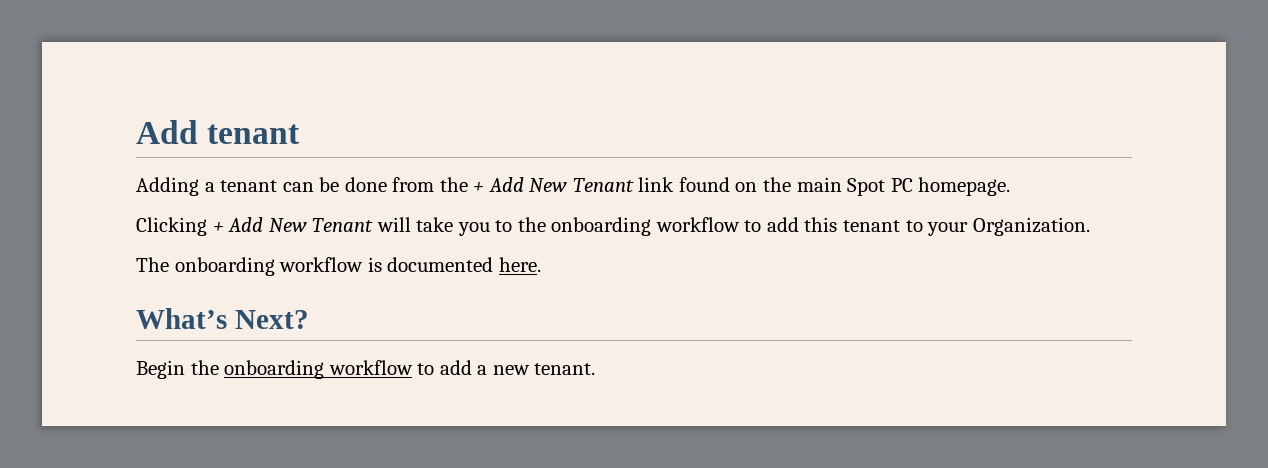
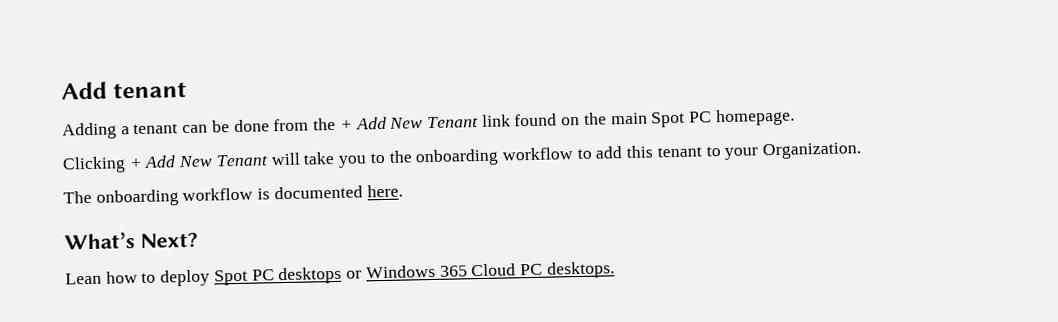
- Begin the onboarding workflow to add a new tenant.
+ Lean how to deploy Spot PC desktops or Windows 365 Cloud PC desktops.

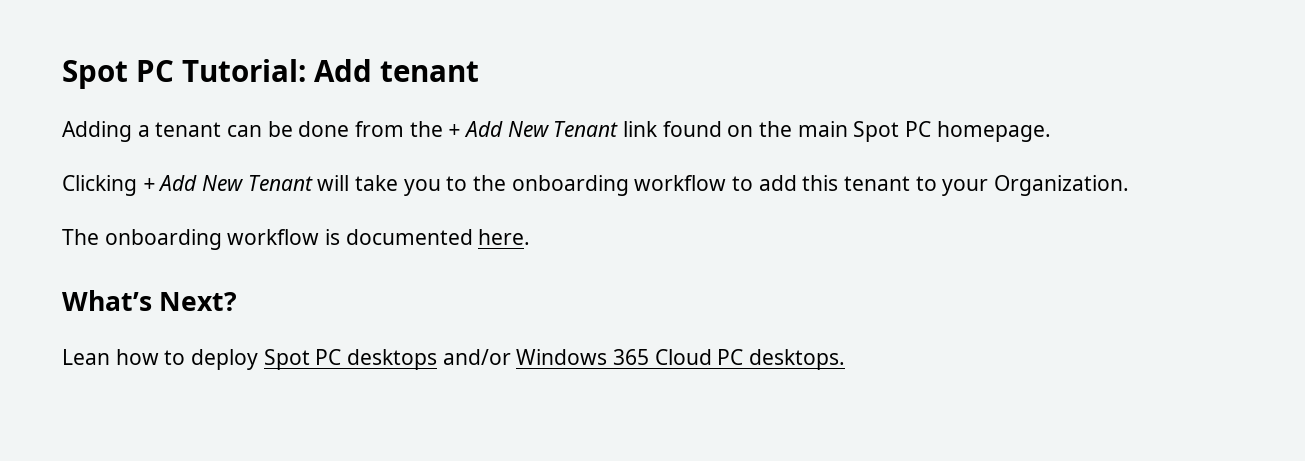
- Add tenant
+ Spot PC Tutorial: Add tenant
- Lean how to deploy Spot PC desktops or Windows 365 Cloud PC desktops.
+ Lean how to deploy Spot PC desktops and/or Windows 365 Cloud PC desktops.

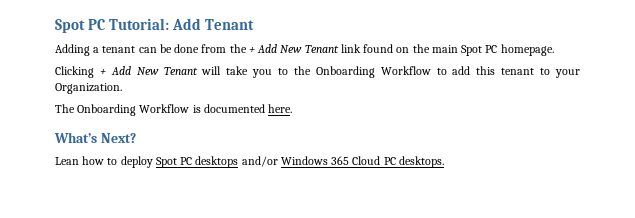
- Spot PC Tutorial: Add tenant
+ Spot PC Tutorial: Add Tenant
- Clicking + Add New Tenant will take you to the onboarding workflow to add this tenant to your Organization.
+ Clicking + Add New Tenant will take you to the Onboarding Workflow to add this tenant to your Organization.
- The onboarding workflow is documented here.
+ The Onboarding Workflow is documented here.

